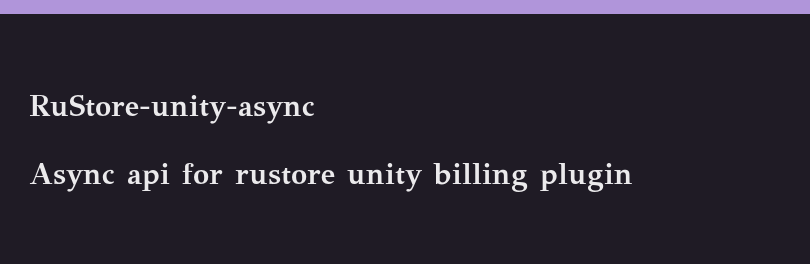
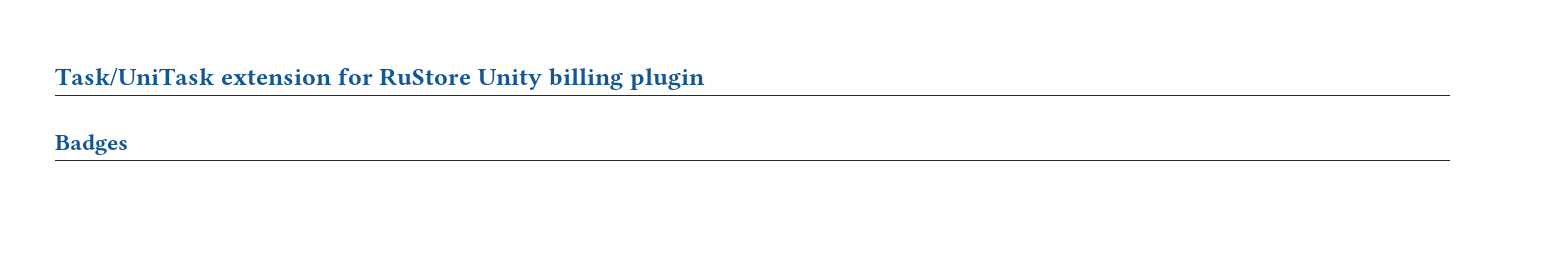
- RuStore-unity-async
- Async api for rustore unity billing plugin
+ Task/UniTask extension for RuStore Unity billing plugin
+ Badges

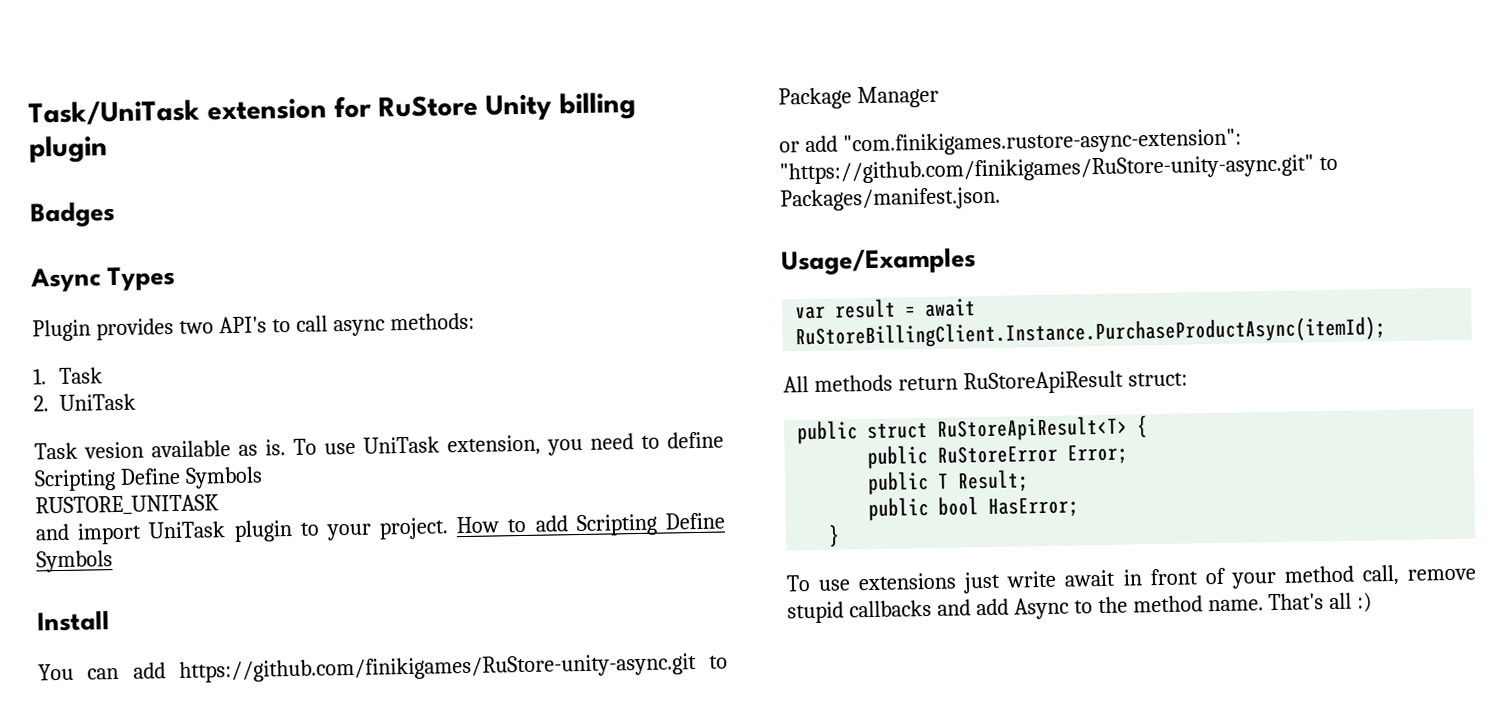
+ Async Types
+ Plugin provides two API's to call async methods:
+ 1. Task
+ 2. UniTask
+ Task vesion available as is. To use UniTask extension, you need to define Scripting Define Symbols
+ RUSTORE_UNITASK
+ and import UniTask plugin to your project. How to add Scripting Define Symbols
+ Install
+ You can add https://github.com/finikigames/RuStore-unity-async.git to Package Manager
+ or add "com.finikigames.rustore-async-extension": "https://github.com/finikigames/RuStore-unity-async.git" to Packages/manifest.json.
+ Usage/Examples
+ var result = await RuStoreBillingClient.Instance.PurchaseProductAsync(itemId);
+ All methods return RuStoreApiResult struct:
+ public struct RuStoreApiResult<T> {
+ public RuStoreError Error;
+ public T Result;
+ public bool HasError;
+ }
+ To use extensions just write await in front of your method call, remove stupid callbacks and add Async to the method name. That's all :)

